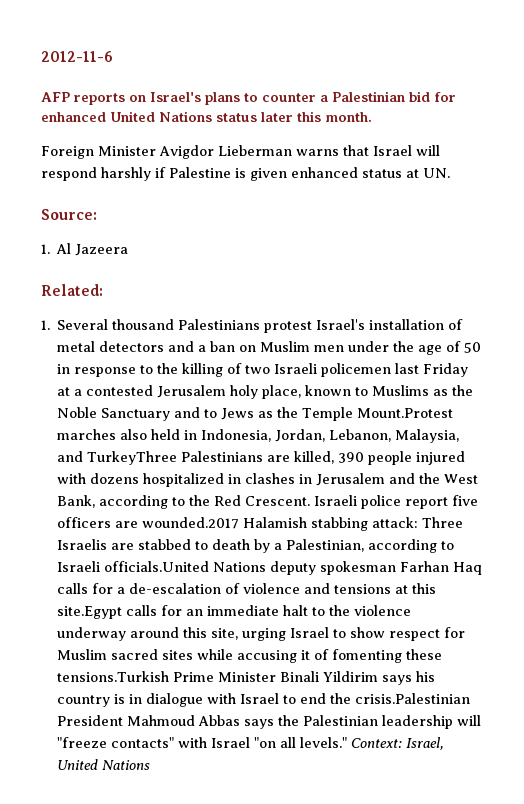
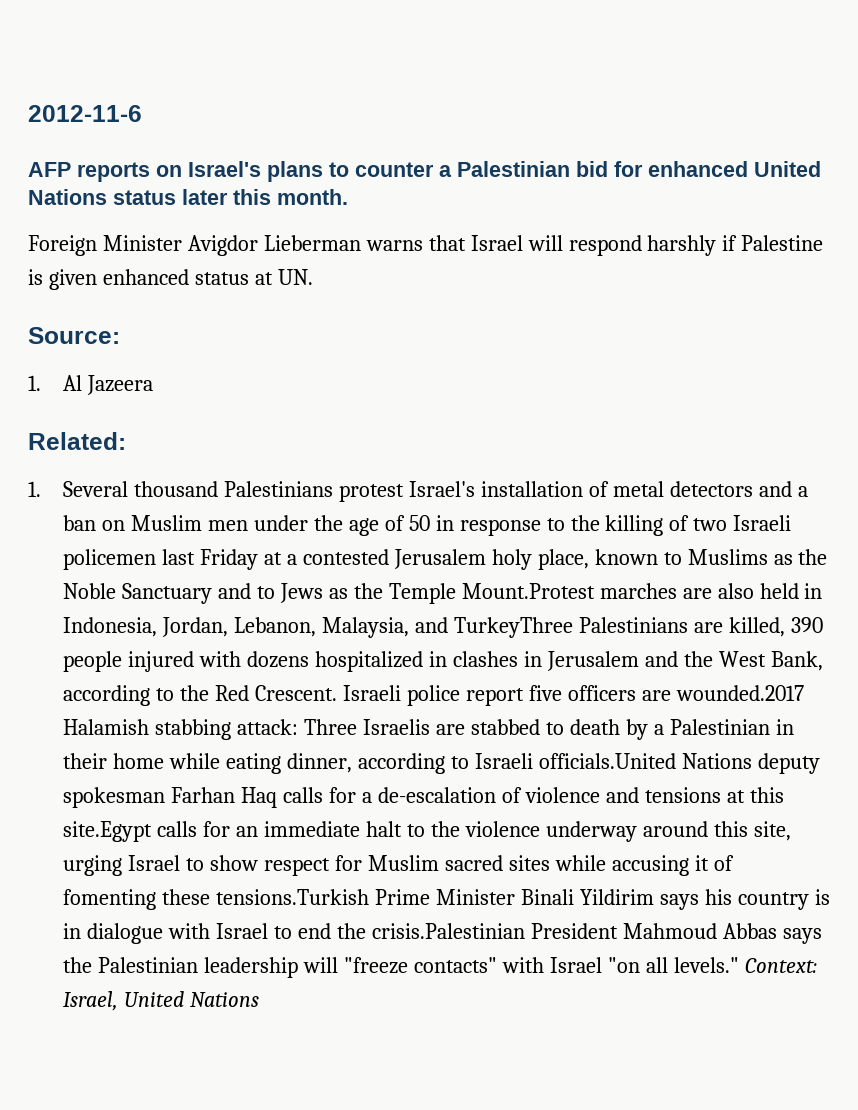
- 1. Several thousand Palestinians protest Israel's installation of metal detectors and a ban on Muslim men under the age of 50 in response to the killing of two Israeli policemen last Friday at a contested Jerusalem holy place, known to Muslims as the Noble Sanctuary and to Jews as the Temple Mount.Protest marches also held in Indonesia, Jordan, Lebanon, Malaysia, and TurkeyThree Palestinians are killed, 390 people injured with dozens hospitalized in clashes in Jerusalem and the West Bank, according to the Red Crescent.
+ 1. Several thousand Palestinians protest Israel's installation of metal detectors and a ban on Muslim men under the age of 50 in response to the killing of two Israeli policemen last Friday at a contested Jerusalem holy place, known to Muslims as the Noble Sanctuary and to Jews as the Temple Mount.Protest marches are also held in Indonesia, Jordan, Lebanon, Malaysia, and TurkeyThree Palestinians are killed, 390 people injured with dozens hospitalized in clashes in Jerusalem and the West Bank, according to the Red Crescent.
- Three Israelis are stabbed to death by a Palestinian, according to Israeli officials.United Nations deputy spokesman Farhan Haq calls for a de-escalation of violence and tensions at this site.Egypt calls for an immediate halt to the violence underway around this site, urging Israel to show respect for Muslim sacred sites while accusing it of fomenting these tensions.Turkish Prime Minister Binali Yildirim says his country is in dialogue with Israel to end the crisis.Palestinian President Mahmoud Abbas says the Palestinian leadership will "freeze contacts" with Israel "on all levels."
+ Three Israelis are stabbed to death by a Palestinian in their home while eating dinner, according to Israeli officials.United Nations deputy spokesman Farhan Haq calls for a de-escalation of violence and tensions at this site.Egypt calls for an immediate halt to the violence underway around this site, urging Israel to show respect for Muslim sacred sites while accusing it of fomenting these tensions.Turkish Prime Minister Binali Yildirim says his country is in dialogue with Israel to end the crisis.Palestinian President Mahmoud Abbas says the Palestinian leadership will "freeze contacts" with Israel "on all levels."

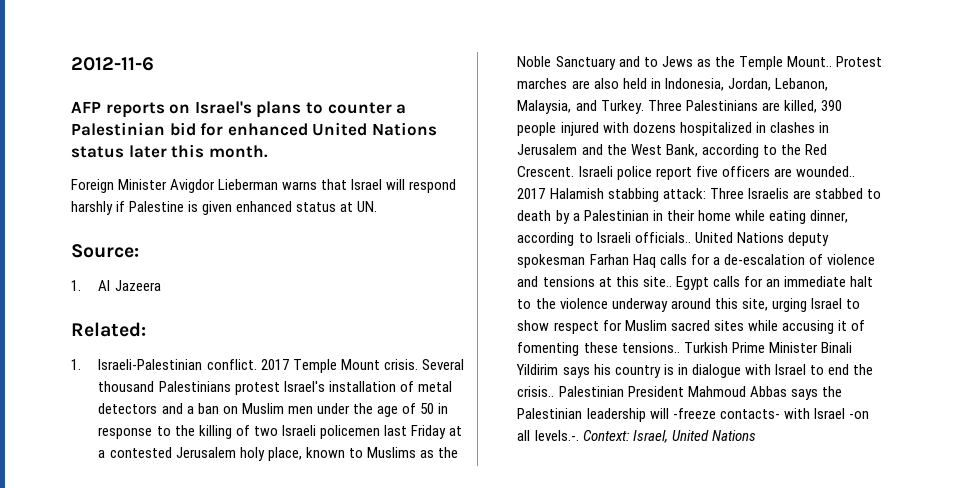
- 1. Several thousand Palestinians protest Israel's installation of metal detectors and a ban on Muslim men under the age of 50 in response to the killing of two Israeli policemen last Friday at a contested Jerusalem holy place, known to Muslims as the Noble Sanctuary and to Jews as the Temple Mount.Protest marches are also held in Indonesia, Jordan, Lebanon, Malaysia, and TurkeyThree Palestinians are killed, 390 people injured with dozens hospitalized in clashes in Jerusalem and the West Bank, according to the Red Crescent.
+ 1. Israeli-Palestinian conflict. 2017 Temple Mount crisis. Several thousand Palestinians protest Israel's installation of metal detectors and a ban on Muslim men under the age of 50 in response to the killing of two Israeli policemen last Friday at a contested Jerusalem holy place, known to Muslims as the Noble Sanctuary and to Jews as the Temple Mount.. Protest marches are also held in Indonesia, Jordan, Lebanon, Malaysia, and Turkey. Three Palestinians are killed, 390 people injured with dozens hospitalized in clashes in Jerusalem and the West Bank, according to the Red Crescent.
- Israeli police report five officers are wounded.2017 Halamish stabbing attack:
+ Israeli police report five officers are wounded.. 2017 Halamish stabbing attack:
- Three Israelis are stabbed to death by a Palestinian in their home while eating dinner, according to Israeli officials.United Nations deputy spokesman Farhan Haq calls for a de-escalation of violence and tensions at this site.Egypt calls for an immediate halt to the violence underway around this site, urging Israel to show respect for Muslim sacred sites while accusing it of fomenting these tensions.Turkish Prime Minister Binali Yildirim says his country is in dialogue with Israel to end the crisis.Palestinian President Mahmoud Abbas says the Palestinian leadership will "freeze contacts" with Israel "on all levels." Context:
+ Three Israelis are stabbed to death by a Palestinian in their home while eating dinner, according to Israeli officials.. United Nations deputy spokesman Farhan Haq calls for a de-escalation of violence and tensions at this site.. Egypt calls for an immediate halt to the violence underway around this site, urging Israel to show respect for Muslim sacred sites while accusing it of fomenting these tensions.. Turkish Prime Minister Binali Yildirim says his country is in dialogue with Israel to end the crisis.. Palestinian President Mahmoud Abbas says the Palestinian leadership will -freeze contacts- with Israel -on all levels.-. Context:

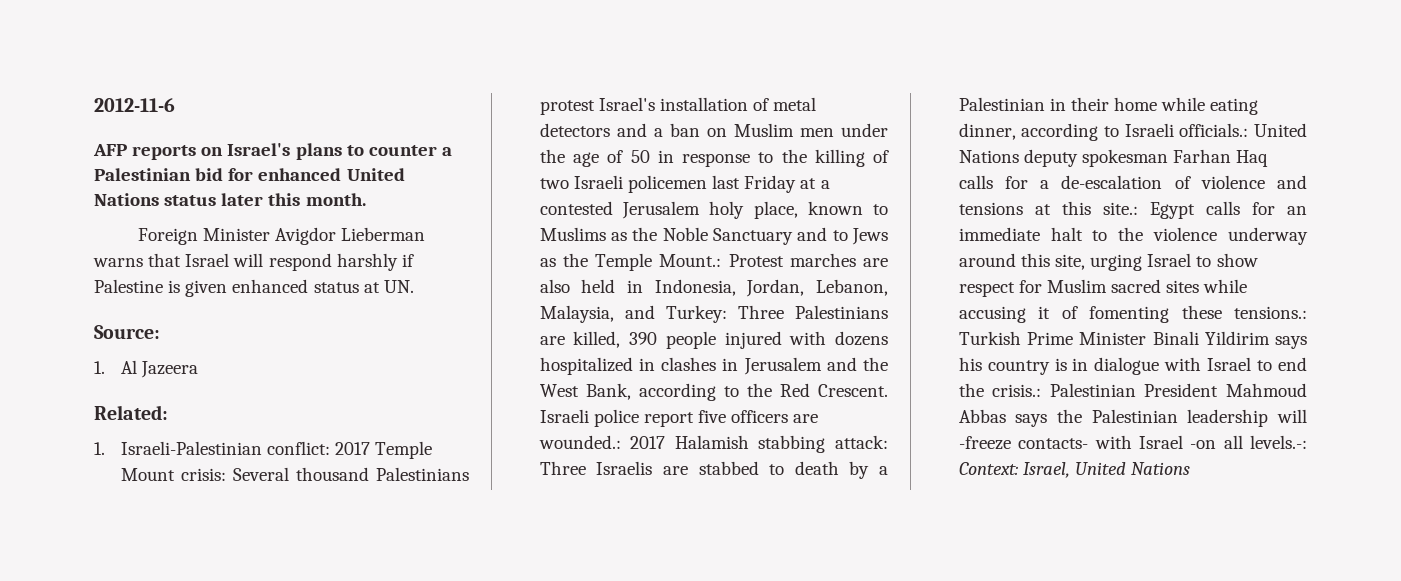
- 1. Israeli-Palestinian conflict.
+ 1. Israeli-Palestinian conflict:
- 2017 Temple Mount crisis.
+ 2017 Temple Mount crisis:
- Several thousand Palestinians protest Israel's installation of metal detectors and a ban on Muslim men under the age of 50 in response to the killing of two Israeli policemen last Friday at a contested Jerusalem holy place, known to Muslims as the Noble Sanctuary and to Jews as the Temple Mount..
+ Several thousand Palestinians protest Israel's installation of metal detectors and a ban on Muslim men under the age of 50 in response to the killing of two Israeli policemen last Friday at a contested Jerusalem holy place, known to Muslims as the Noble Sanctuary and to Jews as the Temple Mount.:
- Protest marches are also held in Indonesia, Jordan, Lebanon, Malaysia, and Turkey.
+ Protest marches are also held in Indonesia, Jordan, Lebanon, Malaysia, and Turkey:
- Israeli police report five officers are wounded..
+ Israeli police report five officers are wounded.:
- Three Israelis are stabbed to death by a Palestinian in their home while eating dinner, according to Israeli officials..
+ Three Israelis are stabbed to death by a Palestinian in their home while eating dinner, according to Israeli officials.:
- United Nations deputy spokesman Farhan Haq calls for a de-escalation of violence and tensions at this site..
+ United Nations deputy spokesman Farhan Haq calls for a de-escalation of violence and tensions at this site.:
- Egypt calls for an immediate halt to the violence underway around this site, urging Israel to show respect for Muslim sacred sites while accusing it of fomenting these tensions..
+ Egypt calls for an immediate halt to the violence underway around this site, urging Israel to show respect for Muslim sacred sites while accusing it of fomenting these tensions.:
- Turkish Prime Minister Binali Yildirim says his country is in dialogue with Israel to end the crisis..
+ Turkish Prime Minister Binali Yildirim says his country is in dialogue with Israel to end the crisis.:
- Palestinian President Mahmoud Abbas says the Palestinian leadership will -freeze contacts- with Israel -on all levels.-. Context:
+ Palestinian President Mahmoud Abbas says the Palestinian leadership will -freeze contacts- with Israel -on all levels.-: Context:

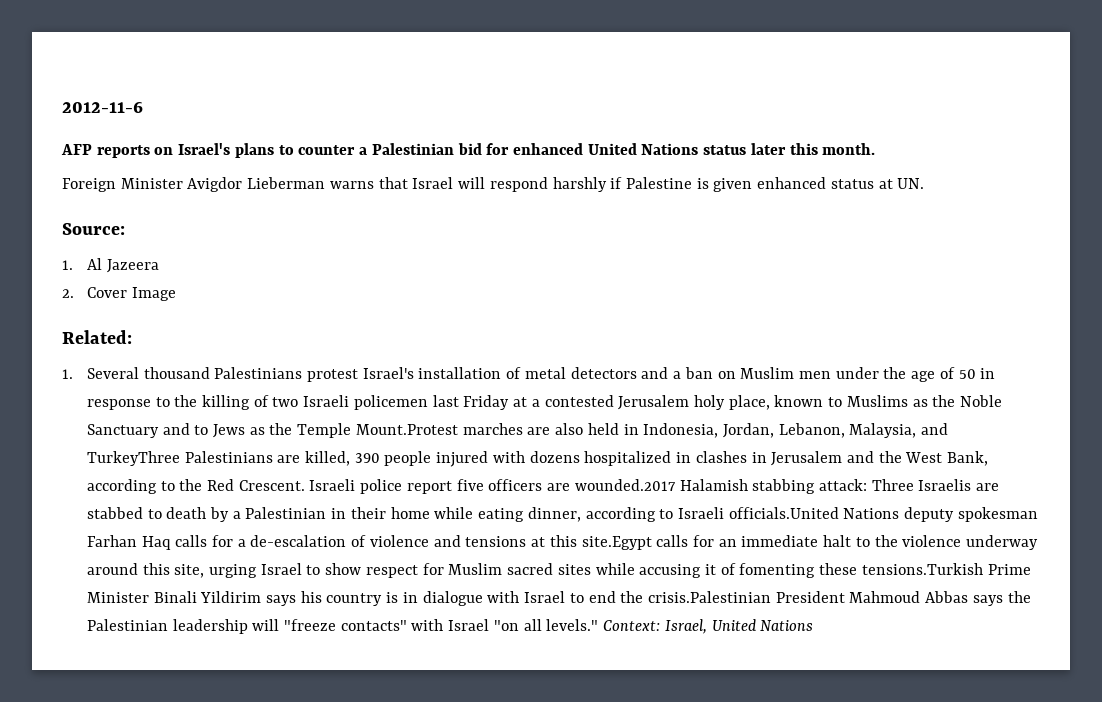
+ 2. Cover Image
- 1. Israeli-Palestinian conflict: 2017 Temple Mount crisis: Several thousand Palestinians protest Israel's installation of metal detectors and a ban on Muslim men under the age of 50 in response to the killing of two Israeli policemen last Friday at a contested Jerusalem holy place, known to Muslims as the Noble Sanctuary and to Jews as the Temple Mount.: Protest marches are also held in Indonesia, Jordan, Lebanon, Malaysia, and Turkey: Three Palestinians are killed, 390 people injured with dozens hospitalized in clashes in Jerusalem and the West Bank, according to the Red Crescent.
+ 1. Several thousand Palestinians protest Israel's installation of metal detectors and a ban on Muslim men under the age of 50 in response to the killing of two Israeli policemen last Friday at a contested Jerusalem holy place, known to Muslims as the Noble Sanctuary and to Jews as the Temple Mount.Protest marches are also held in Indonesia, Jordan, Lebanon, Malaysia, and TurkeyThree Palestinians are killed, 390 people injured with dozens hospitalized in clashes in Jerusalem and the West Bank, according to the Red Crescent.
- Israeli police report five officers are wounded.: 2017 Halamish stabbing attack:
+ Israeli police report five officers are wounded.2017 Halamish stabbing attack:
- Three Israelis are stabbed to death by a Palestinian in their home while eating dinner, according to Israeli officials.: United Nations deputy spokesman Farhan Haq calls for a de-escalation of violence and tensions at this site.: Egypt calls for an immediate halt to the violence underway around this site, urging Israel to show respect for Muslim sacred sites while accusing it of fomenting these tensions.: Turkish Prime Minister Binali Yildirim says his country is in dialogue with Israel to end the crisis.: Palestinian President Mahmoud Abbas says the Palestinian leadership will -freeze contacts- with Israel -on all levels.-:
+ Three Israelis are stabbed to death by a Palestinian in their home while eating dinner, according to Israeli officials.United Nations deputy spokesman Farhan Haq calls for a de-escalation of violence and tensions at this site.Egypt calls for an immediate halt to the violence underway around this site, urging Israel to show respect for Muslim sacred sites while accusing it of fomenting these tensions.Turkish Prime Minister Binali Yildirim says his country is in dialogue with Israel to end the crisis.Palestinian President Mahmoud Abbas says the Palestinian leadership will "freeze contacts" with Israel "on all levels."

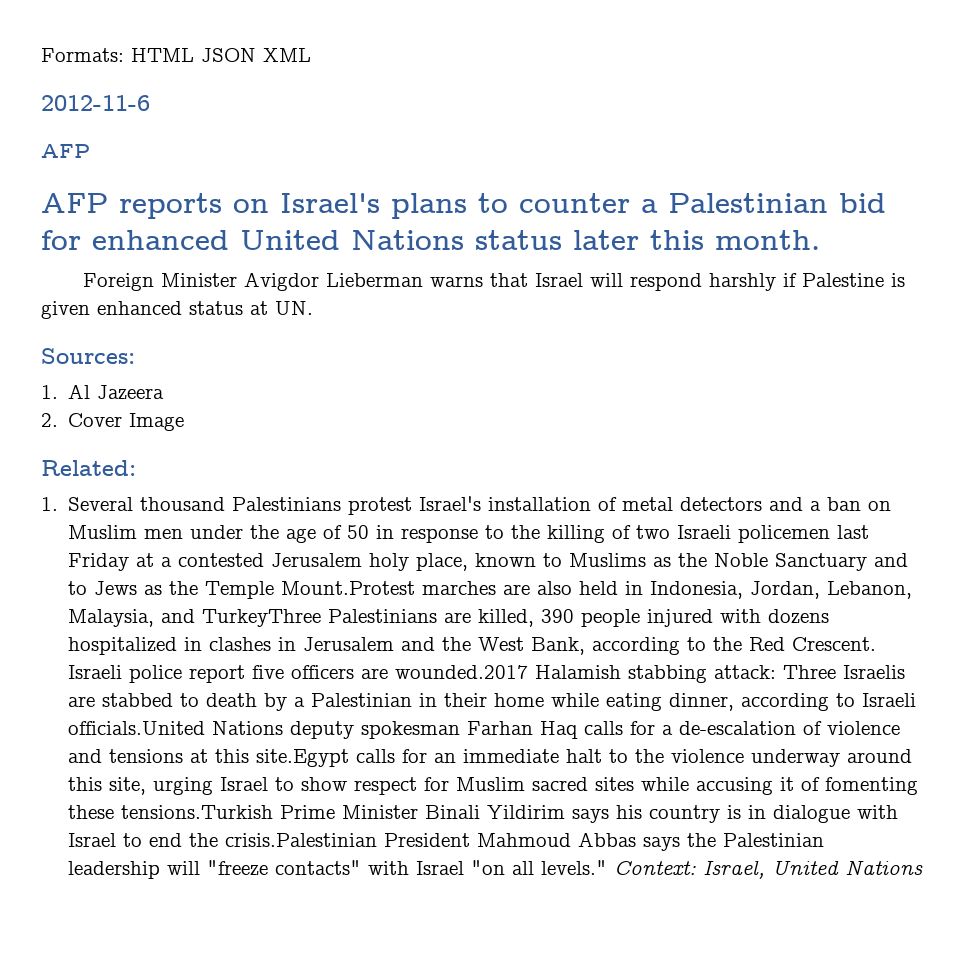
+ Formats: HTML JSON XML
  2012-11-6
+ AFP
- Source:
+ Sources:

